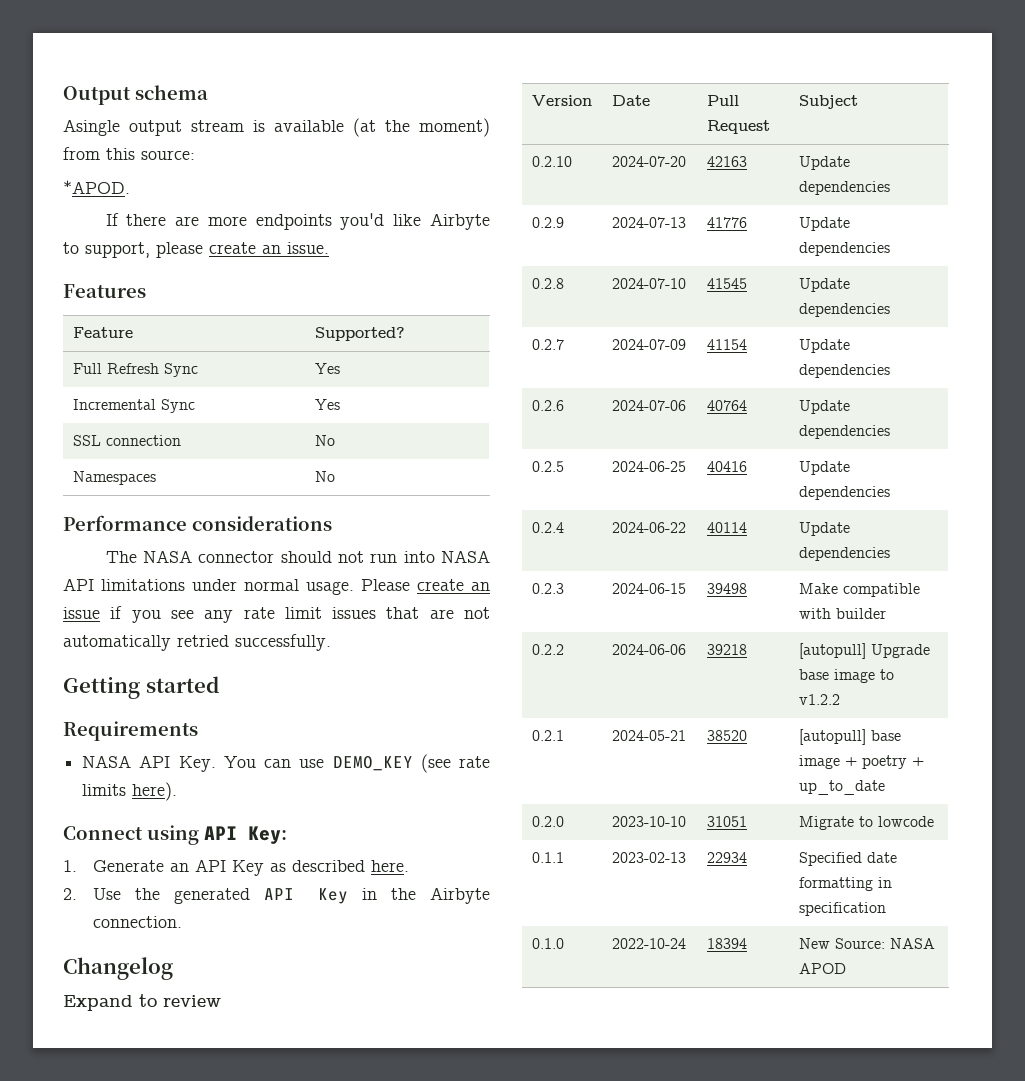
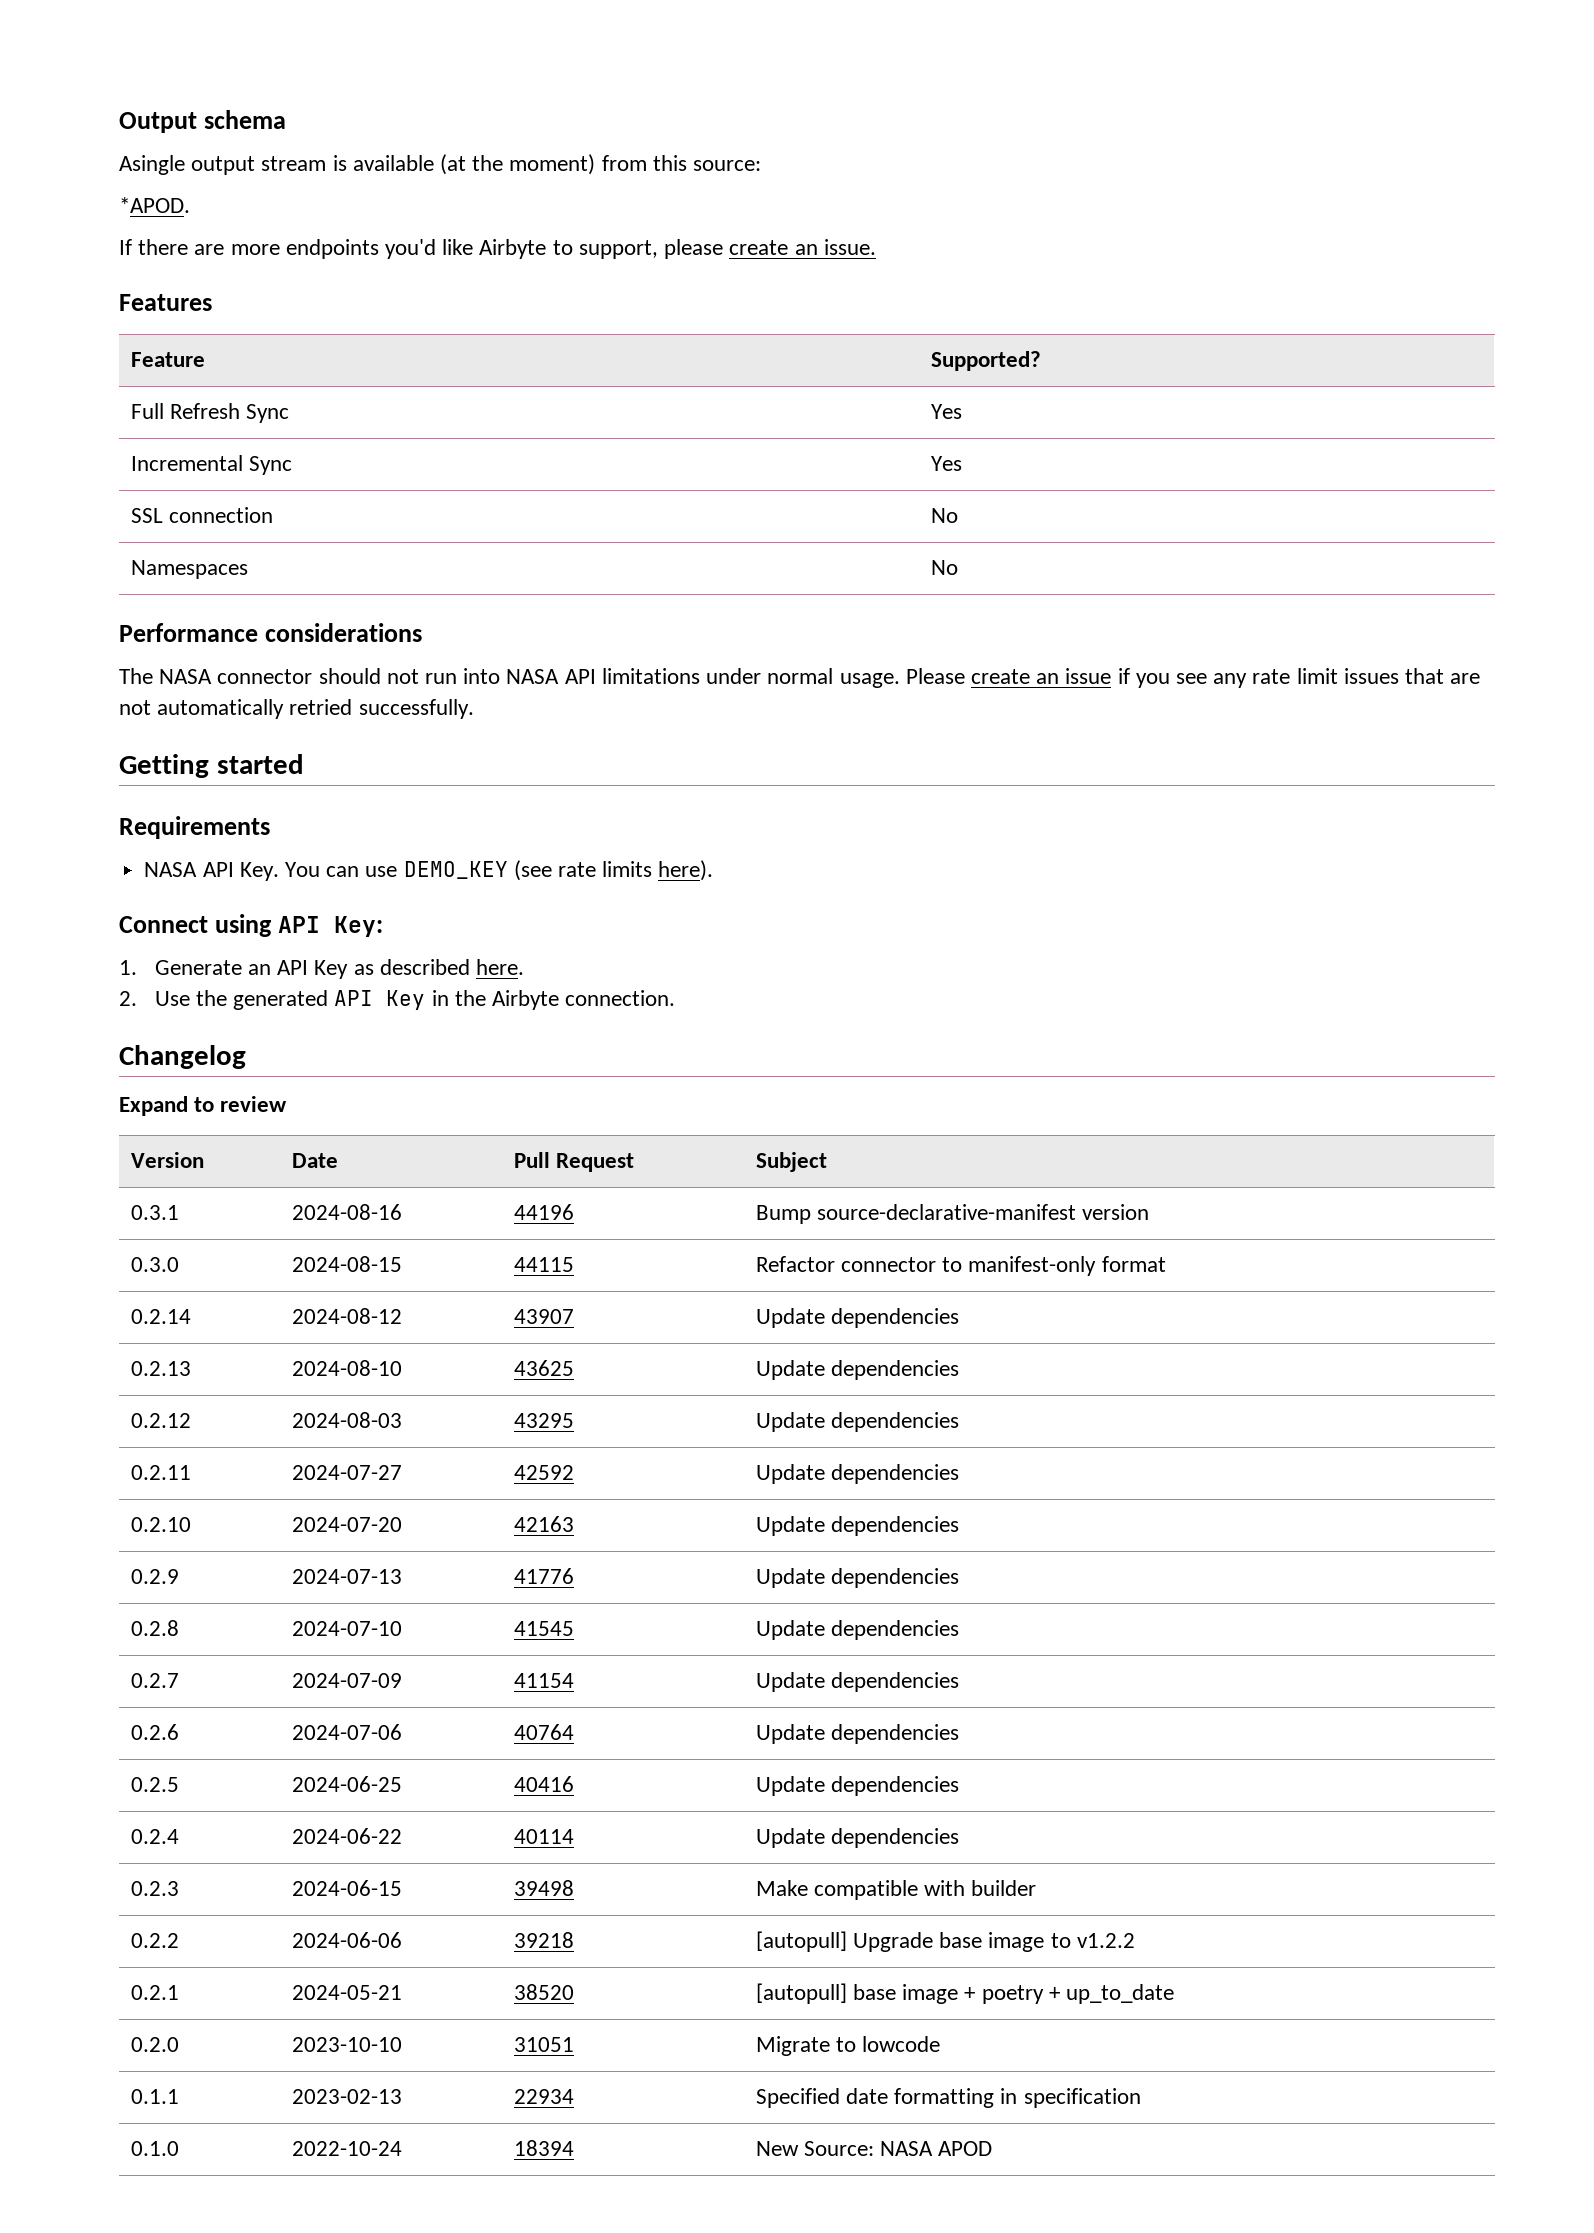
+ 0.3.1 | 2024-08-16 | 44196 | Bump source-declarative-manifest version
+ 0.3.0 | 2024-08-15 | 44115 | Refactor connector to manifest-only format
+ 0.2.14 | 2024-08-12 | 43907 | Update dependencies
+ 0.2.13 | 2024-08-10 | 43625 | Update dependencies
+ 0.2.12 | 2024-08-03 | 43295 | Update dependencies
+ 0.2.11 | 2024-07-27 | 42592 | Update dependencies

